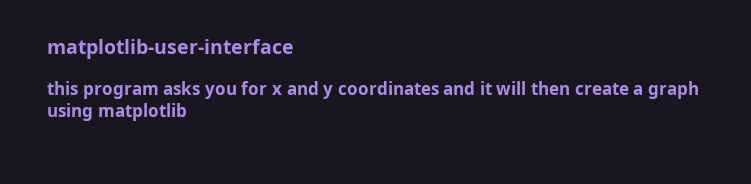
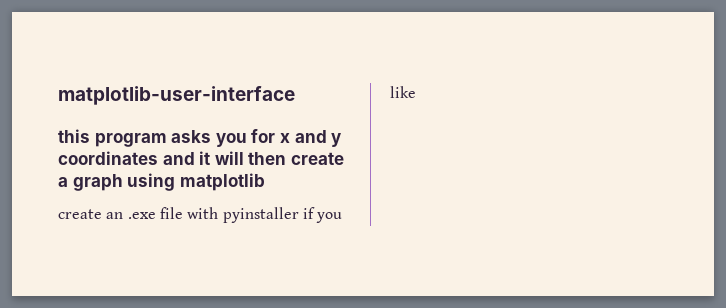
+ create an .exe file with pyinstaller if you like

